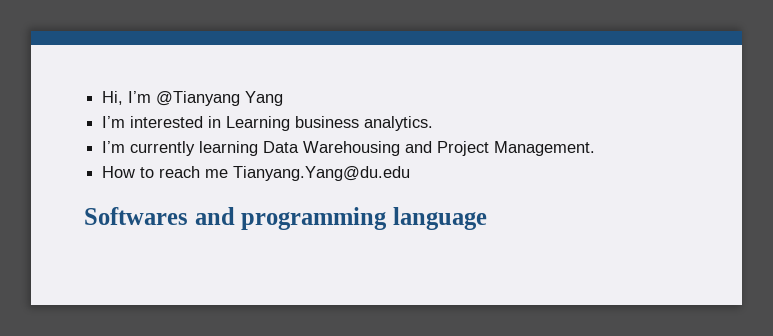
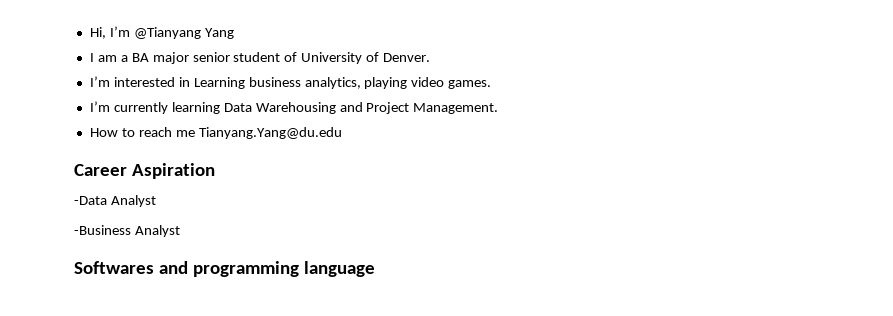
+ I am a BA major senior student of University of Denver.
- I’m interested in Learning business analytics.
+ I’m interested in Learning business analytics, playing video games.
+ Career Aspiration
+ -Data Analyst
+ -Business Analyst

